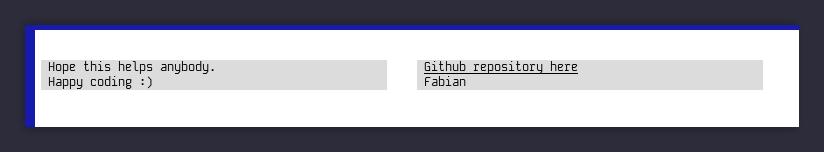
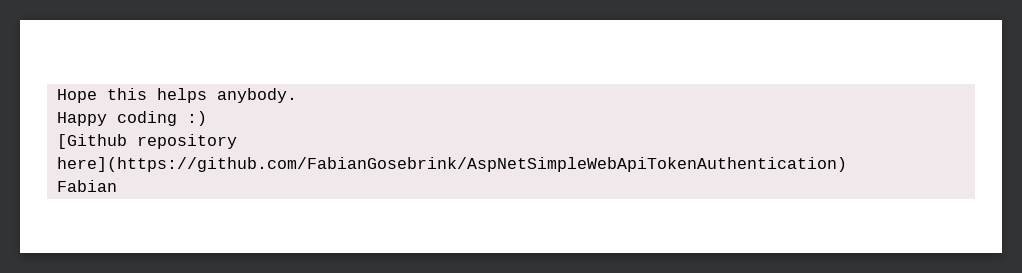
- Github repository here
+ [Github repository here](https://github.com/FabianGosebrink/AspNetSimpleWebApiTokenAuthentication)

